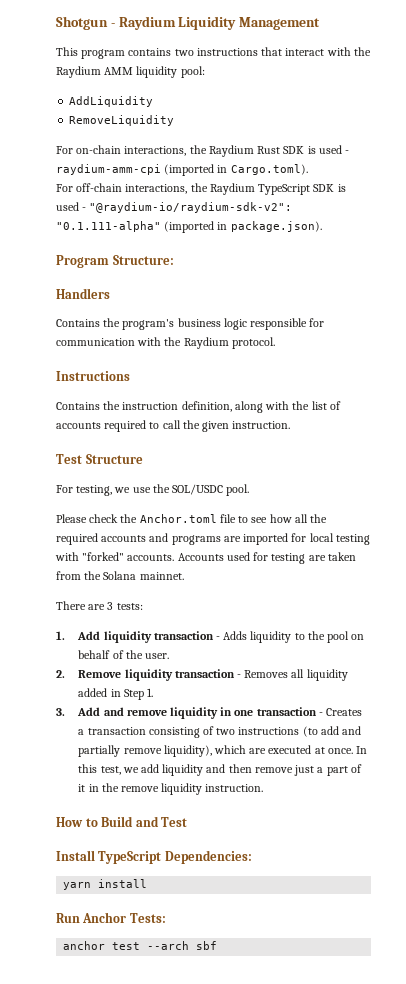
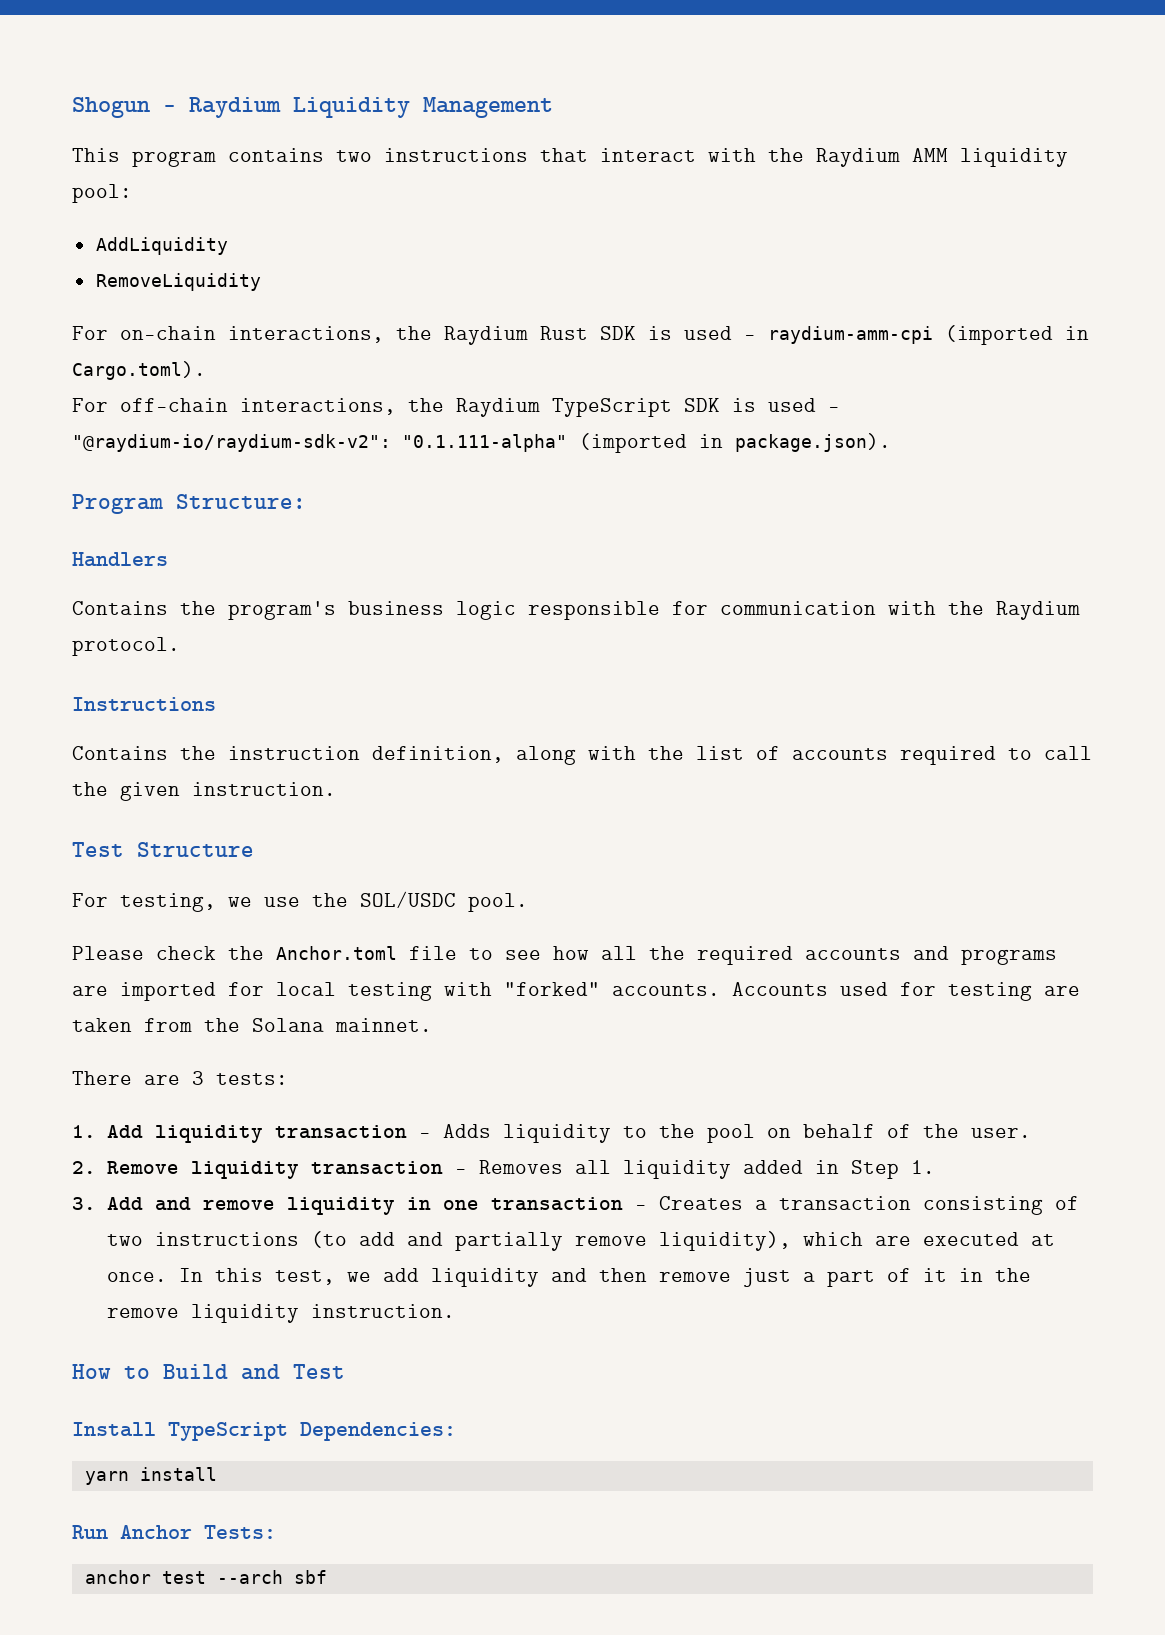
- Shotgun - Raydium Liquidity Management
+ Shogun - Raydium Liquidity Management

